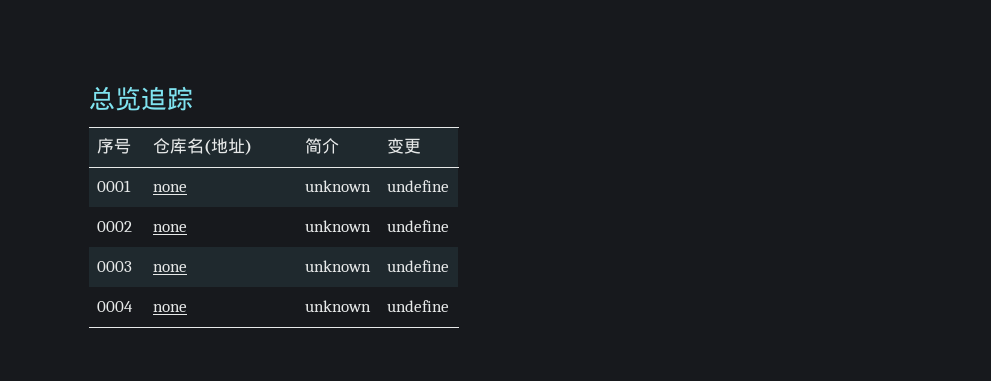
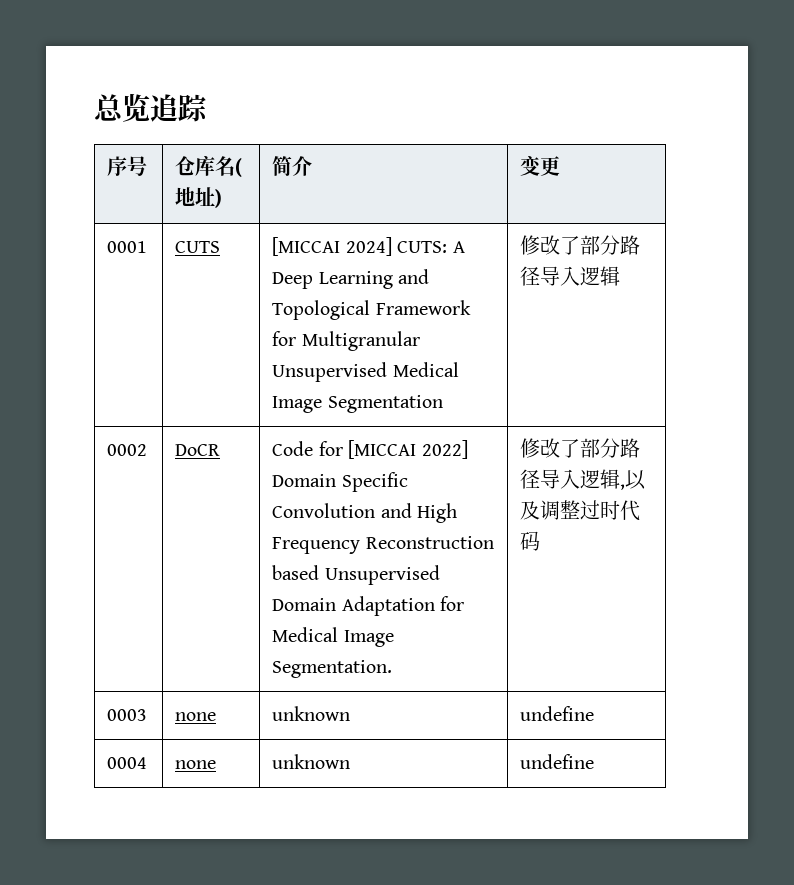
- 0001 | none | unknown | undefine
- 0002 | none | unknown | undefine
+ 0001 | CUTS | [MICCAI 2024] CUTS: A Deep Learning and Topological Framework for Multigranular Unsupervised Medical Image Segmentation | 修改了部分路径导入逻辑
+ 0002 | DoCR | Code for [MICCAI 2022] Domain Specific Convolution and High Frequency Reconstruction based Unsupervised Domain Adaptation for Medical Image Segmentation. | 修改了部分路径导入逻辑,以及调整过时代码

